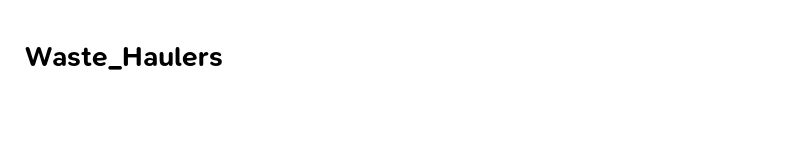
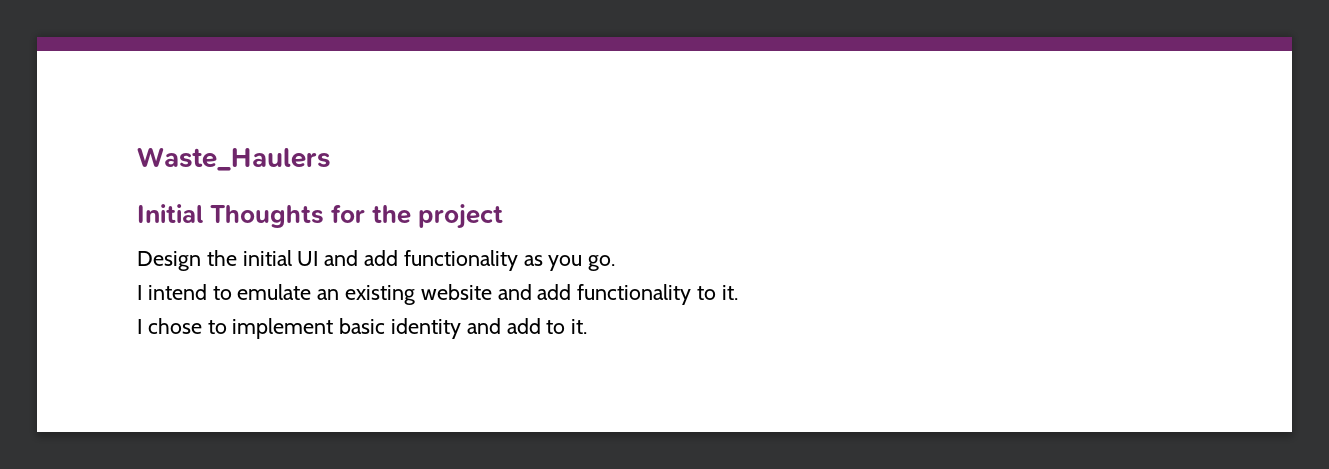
+ Initial Thoughts for the project
+ Design the initial UI and add functionality as you go.
+ I intend to emulate an existing website and add functionality to it.
+ I chose to implement basic identity and add to it.

